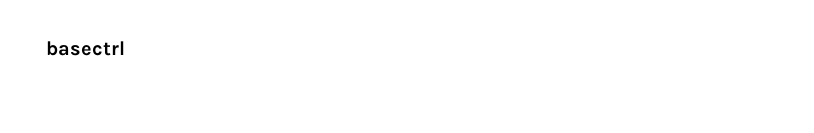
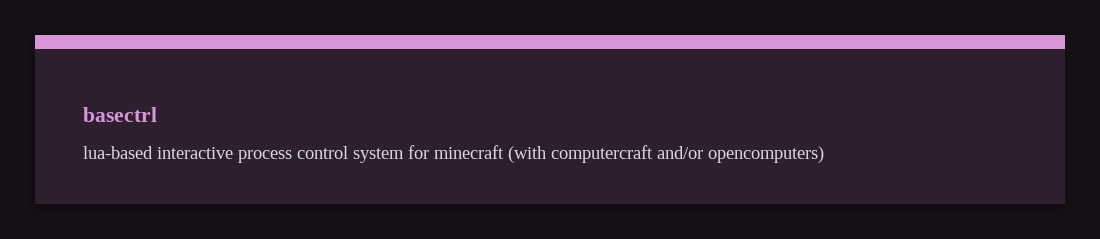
+ lua-based interactive process control system for minecraft (with computercraft and/or opencomputers)

